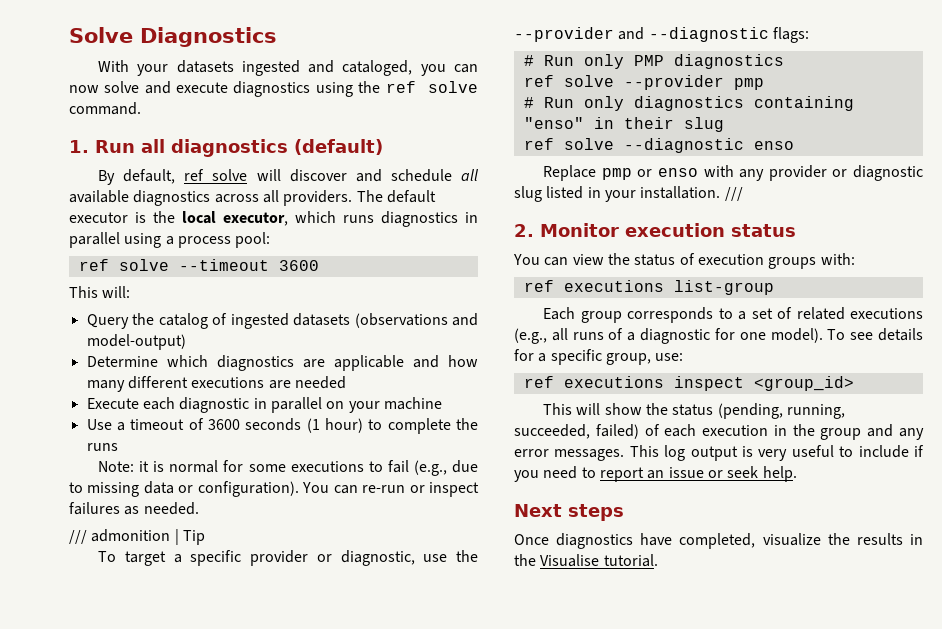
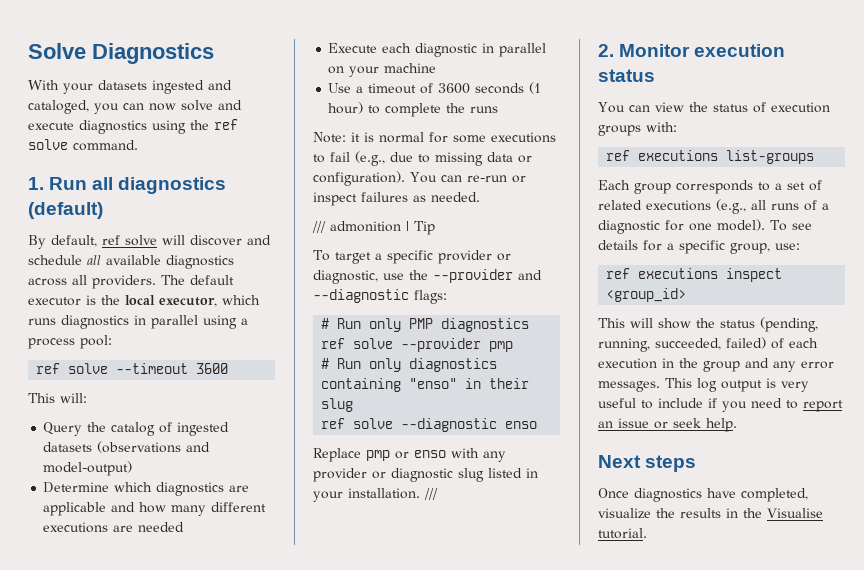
- ref executions list-group
+ ref executions list-groups

